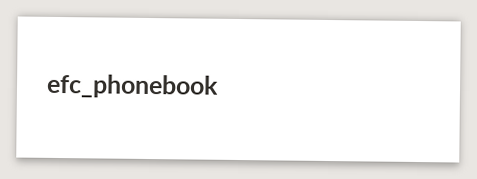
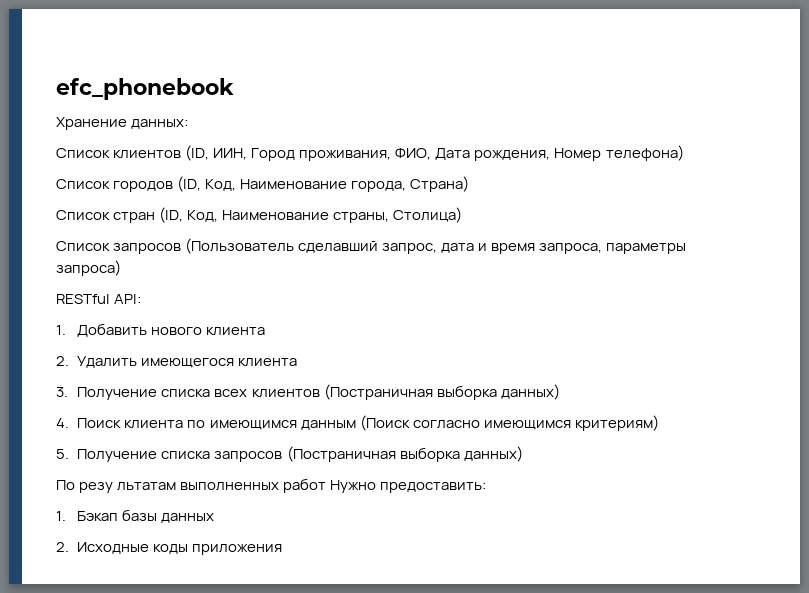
+ Хранение данных:
+ Список клиентов (ID, ИИН, Город проживания, ФИО, Дата рождения, Номер телефона)
+ Список городов (ID, Код, Наименование города, Страна)
+ Список стран (ID, Код, Наименование страны, Столица)
+ Список запросов (Пользователь сделавший запрос, дата и время запроса, параметры запроса)
+ RESTful API:
+ 1. Добавить нового клиента
+ 2. Удалить имеющегося клиента
+ 3. Получение списка всех клиентов (Постраничная выборка данных)
+ 4. Поиск клиента по имеющимся данным (Поиск согласно имеющимся критериям)
+ 5. Получение списка запросов (Постраничная выборка данных)
+ По резу льтатам выполненных работ Нужно предоставить:
+ 1. Бэкап базы данных
+ 2. Исходные коды приложения

